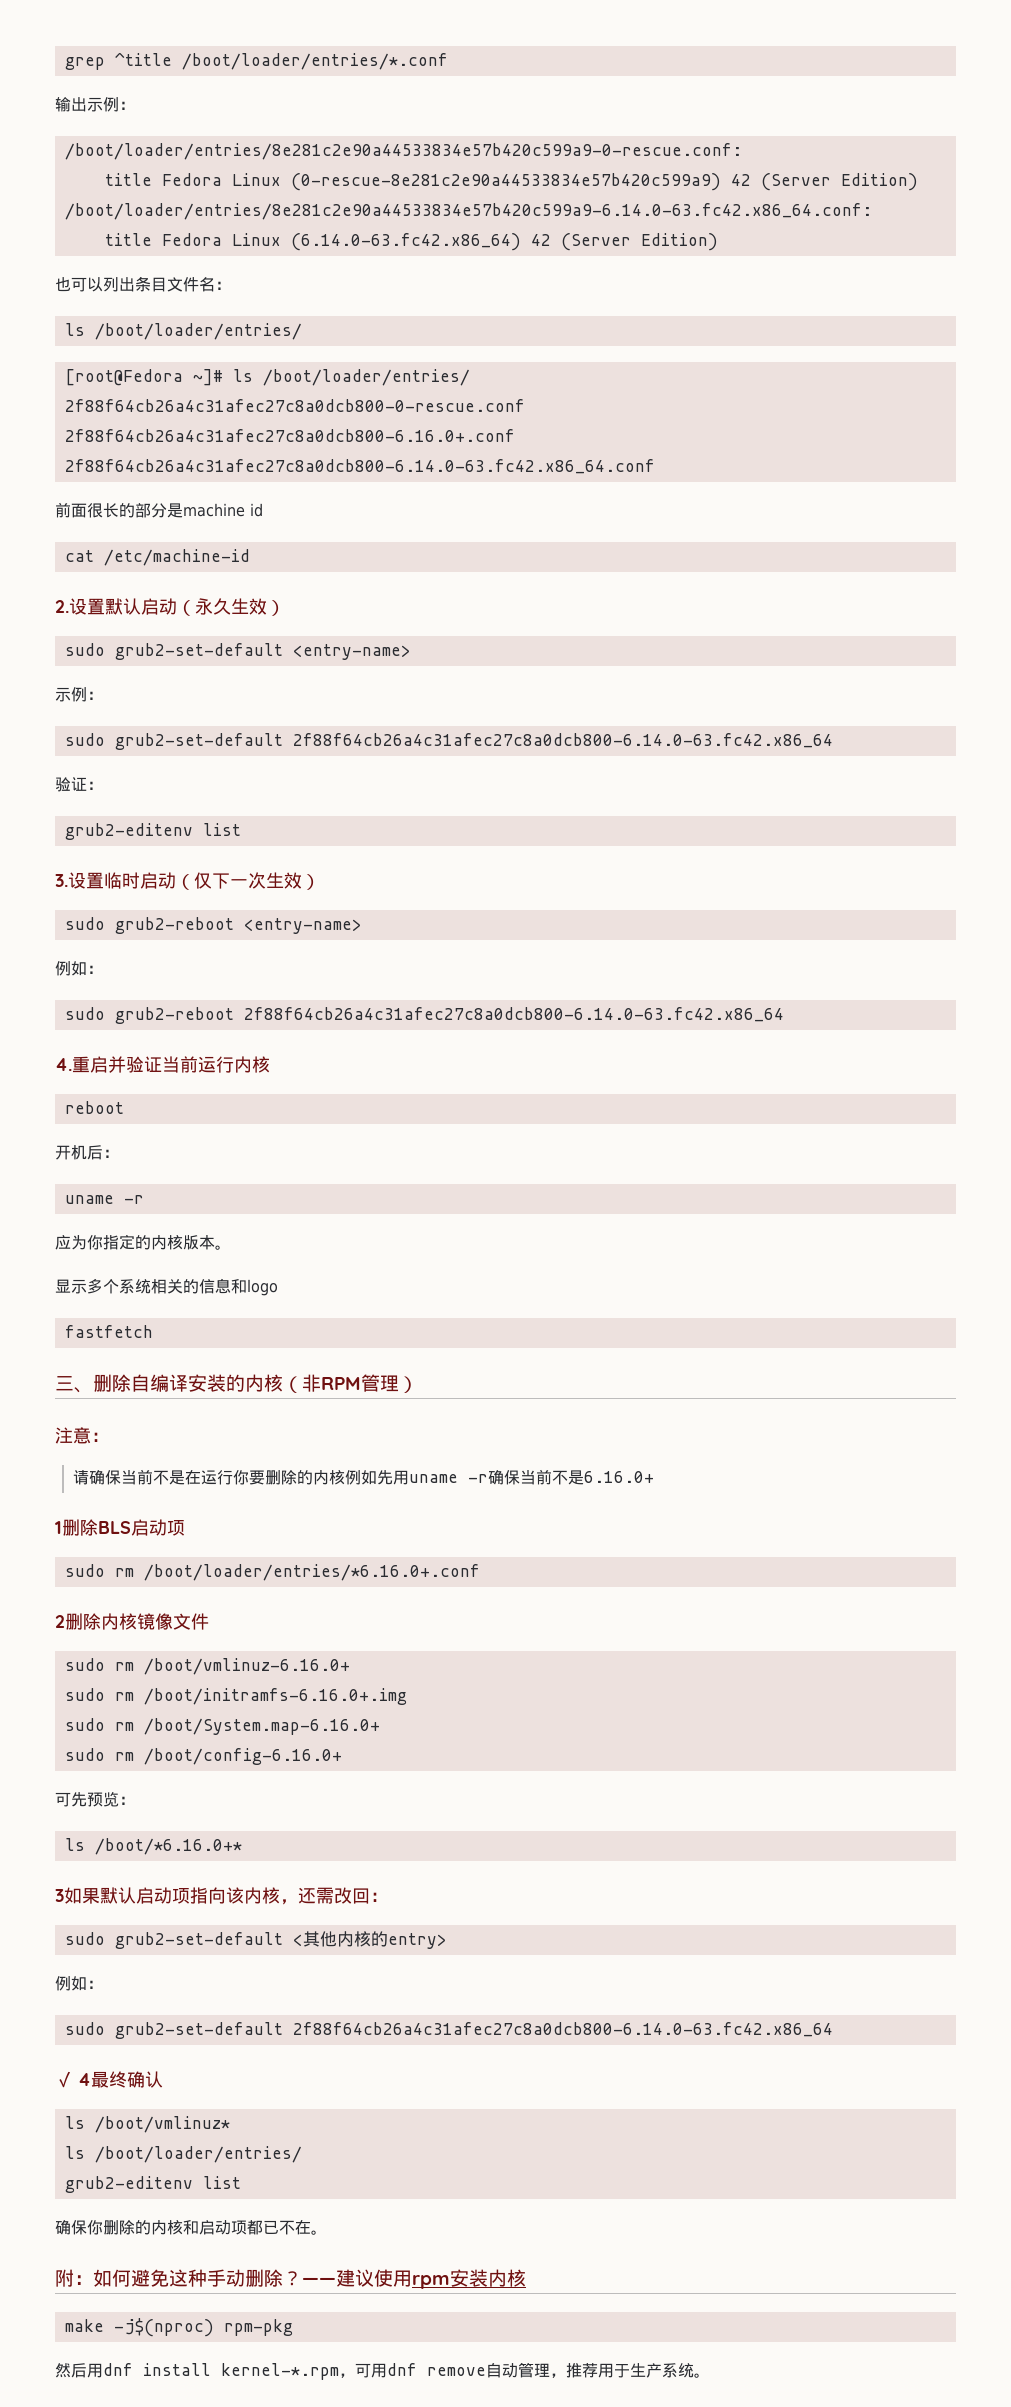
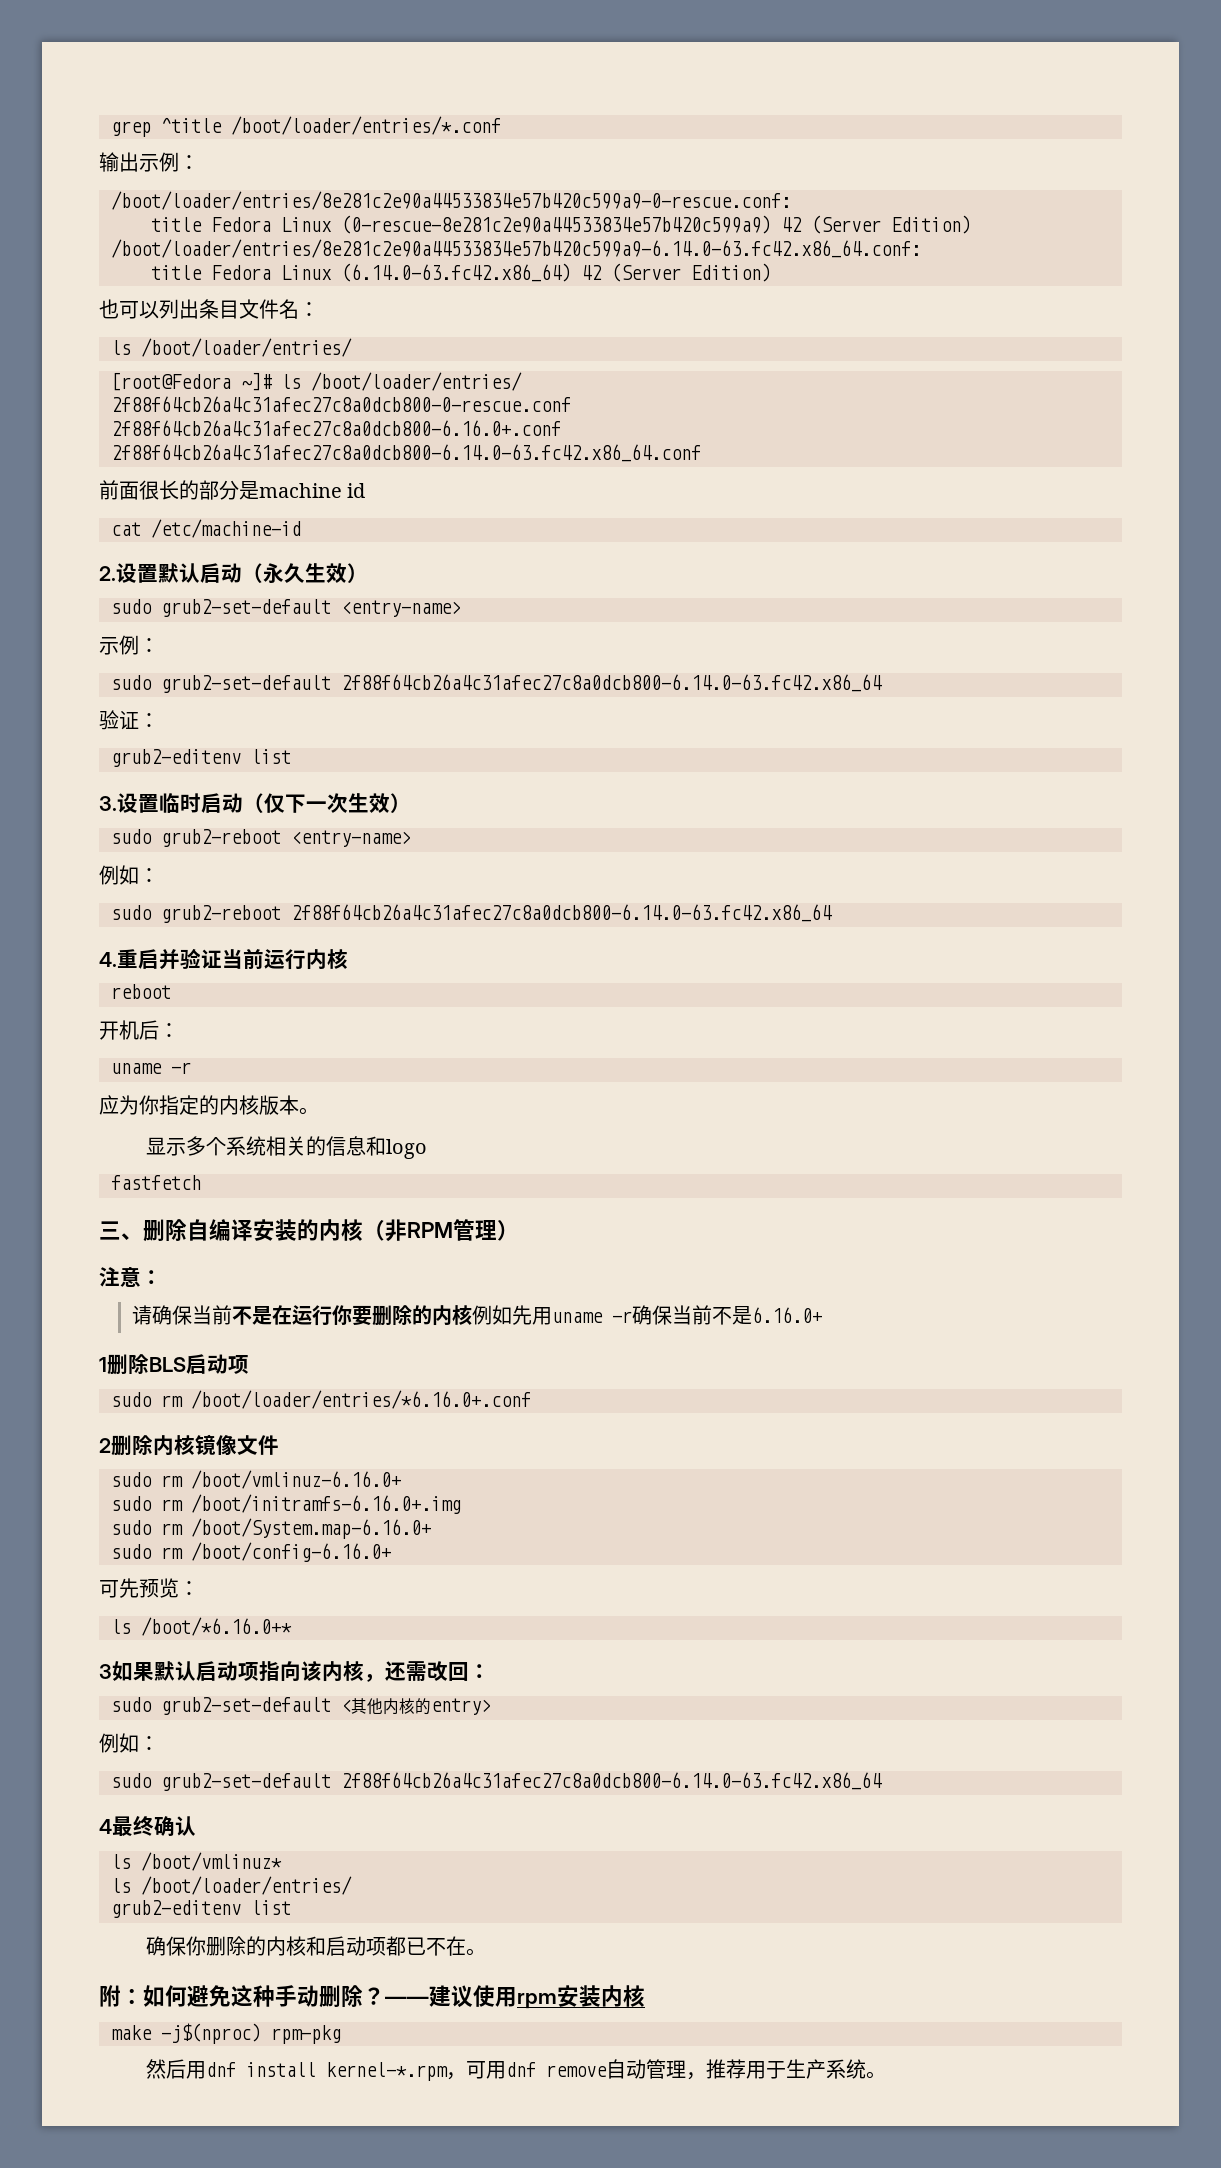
- ✓ 4最终确认
+ 4最终确认

